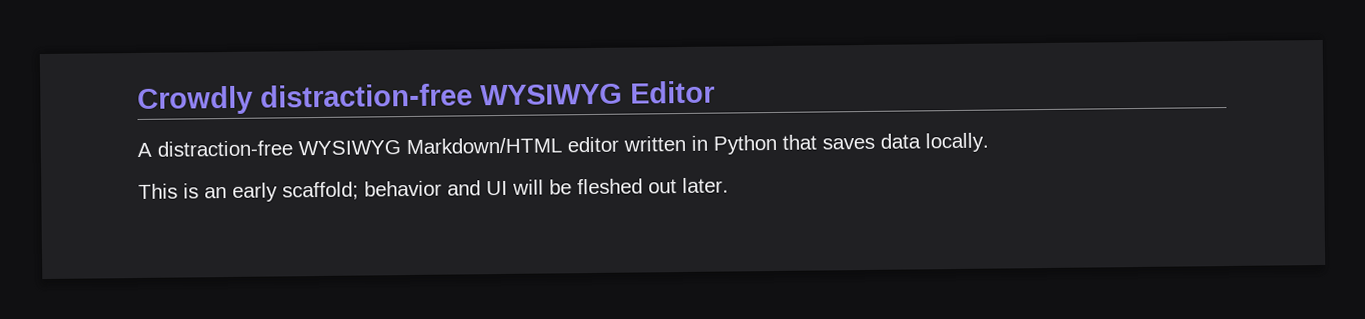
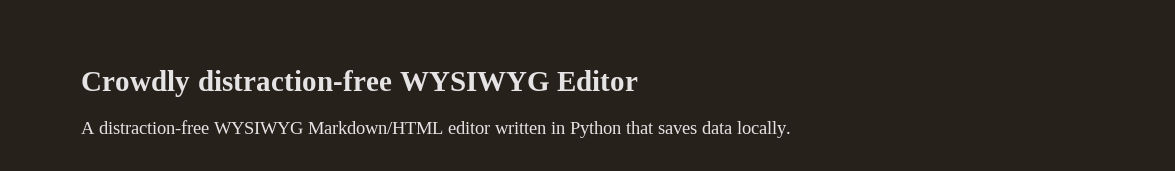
- This is an early scaffold; behavior and UI will be fleshed out later.

